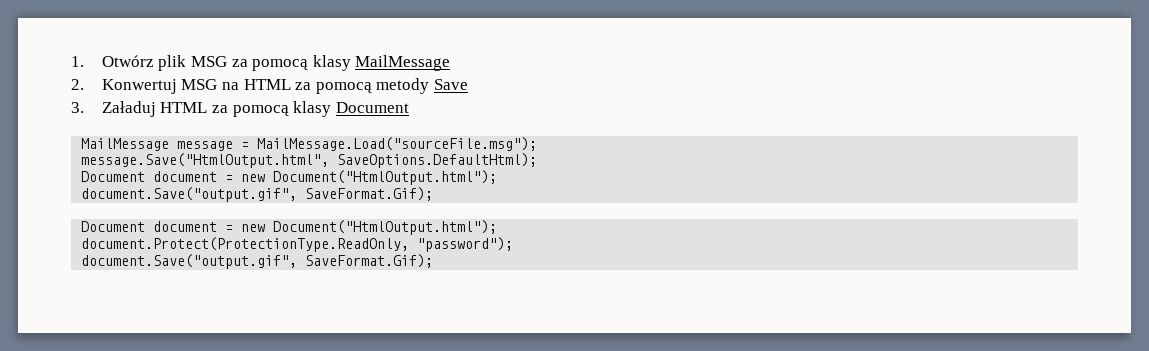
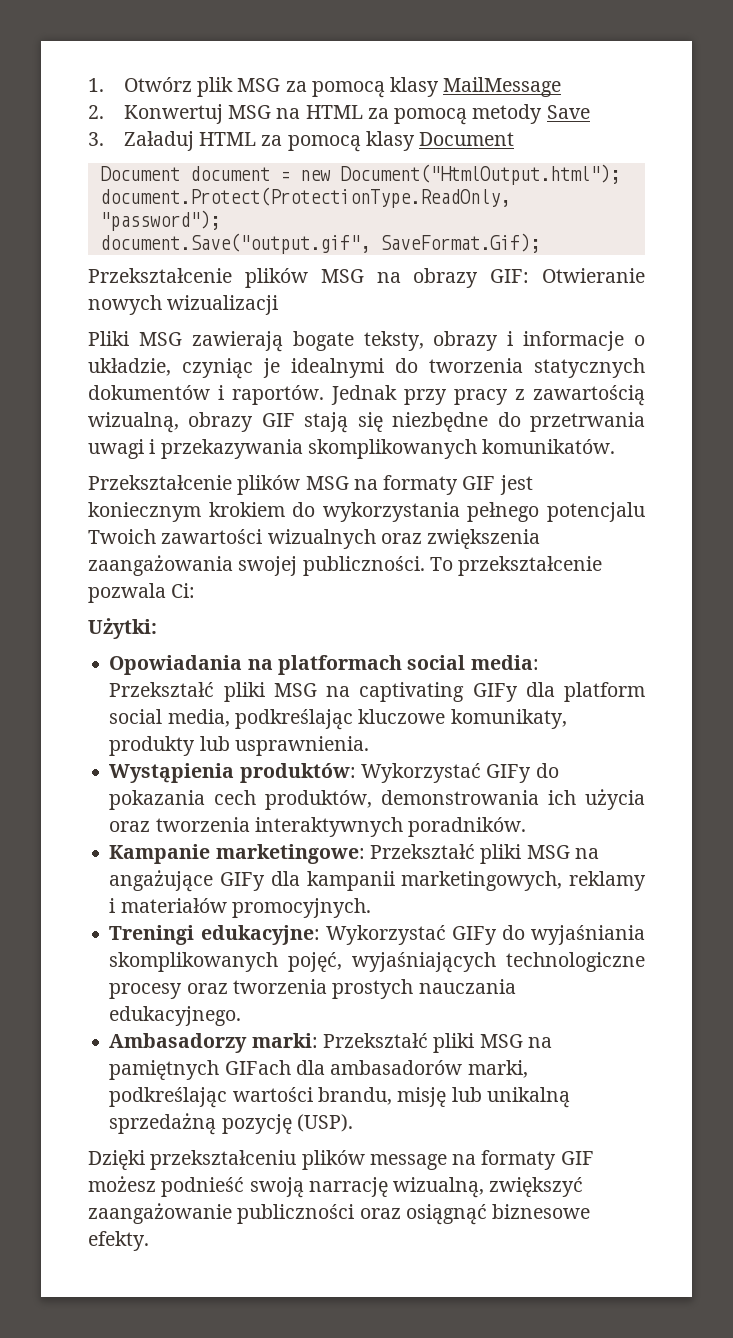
- MailMessage message = MailMessage.Load("sourceFile.msg");
- message.Save("HtmlOutput.html", SaveOptions.DefaultHtml);
- Document document = new Document("HtmlOutput.html");
- document.Save("output.gif", SaveFormat.Gif);
+ Przekształcenie plików MSG na obrazy GIF: Otwieranie nowych wizualizacji
+ Pliki MSG zawierają bogate teksty, obrazy i informacje o układzie, czyniąc je idealnymi do tworzenia statycznych dokumentów i raportów. Jednak przy pracy z zawartością wizualną, obrazy GIF stają się niezbędne do przetrwania uwagi i przekazywania skomplikowanych komunikatów.
+ Przekształcenie plików MSG na formaty GIF jest koniecznym krokiem do wykorzystania pełnego potencjalu Twoich zawartości wizualnych oraz zwiększenia zaangażowania swojej publiczności. To przekształcenie pozwala Ci:
+ Użytki:
+ Opowiadania na platformach social media: Przekształć pliki MSG na captivating GIFy dla platform social media, podkreślając kluczowe komunikaty, produkty lub usprawnienia.
+ Wystąpienia produktów: Wykorzystać GIFy do pokazania cech produktów, demonstrowania ich użycia oraz tworzenia interaktywnych poradników.
+ Kampanie marketingowe: Przekształć pliki MSG na angażujące GIFy dla kampanii marketingowych, reklamy i materiałów promocyjnych.
+ Treningi edukacyjne: Wykorzystać GIFy do wyjaśniania skomplikowanych pojęć, wyjaśniających technologiczne procesy oraz tworzenia prostych nauczania edukacyjnego.
+ Ambasadorzy marki: Przekształć pliki MSG na pamiętnych GIFach dla ambasadorów marki, podkreślając wartości brandu, misję lub unikalną sprzedażną pozycję (USP).
+ Dzięki przekształceniu plików message na formaty GIF możesz podnieść swoją narrację wizualną, zwiększyć zaangażowanie publiczności oraz osiągnąć biznesowe efekty.

